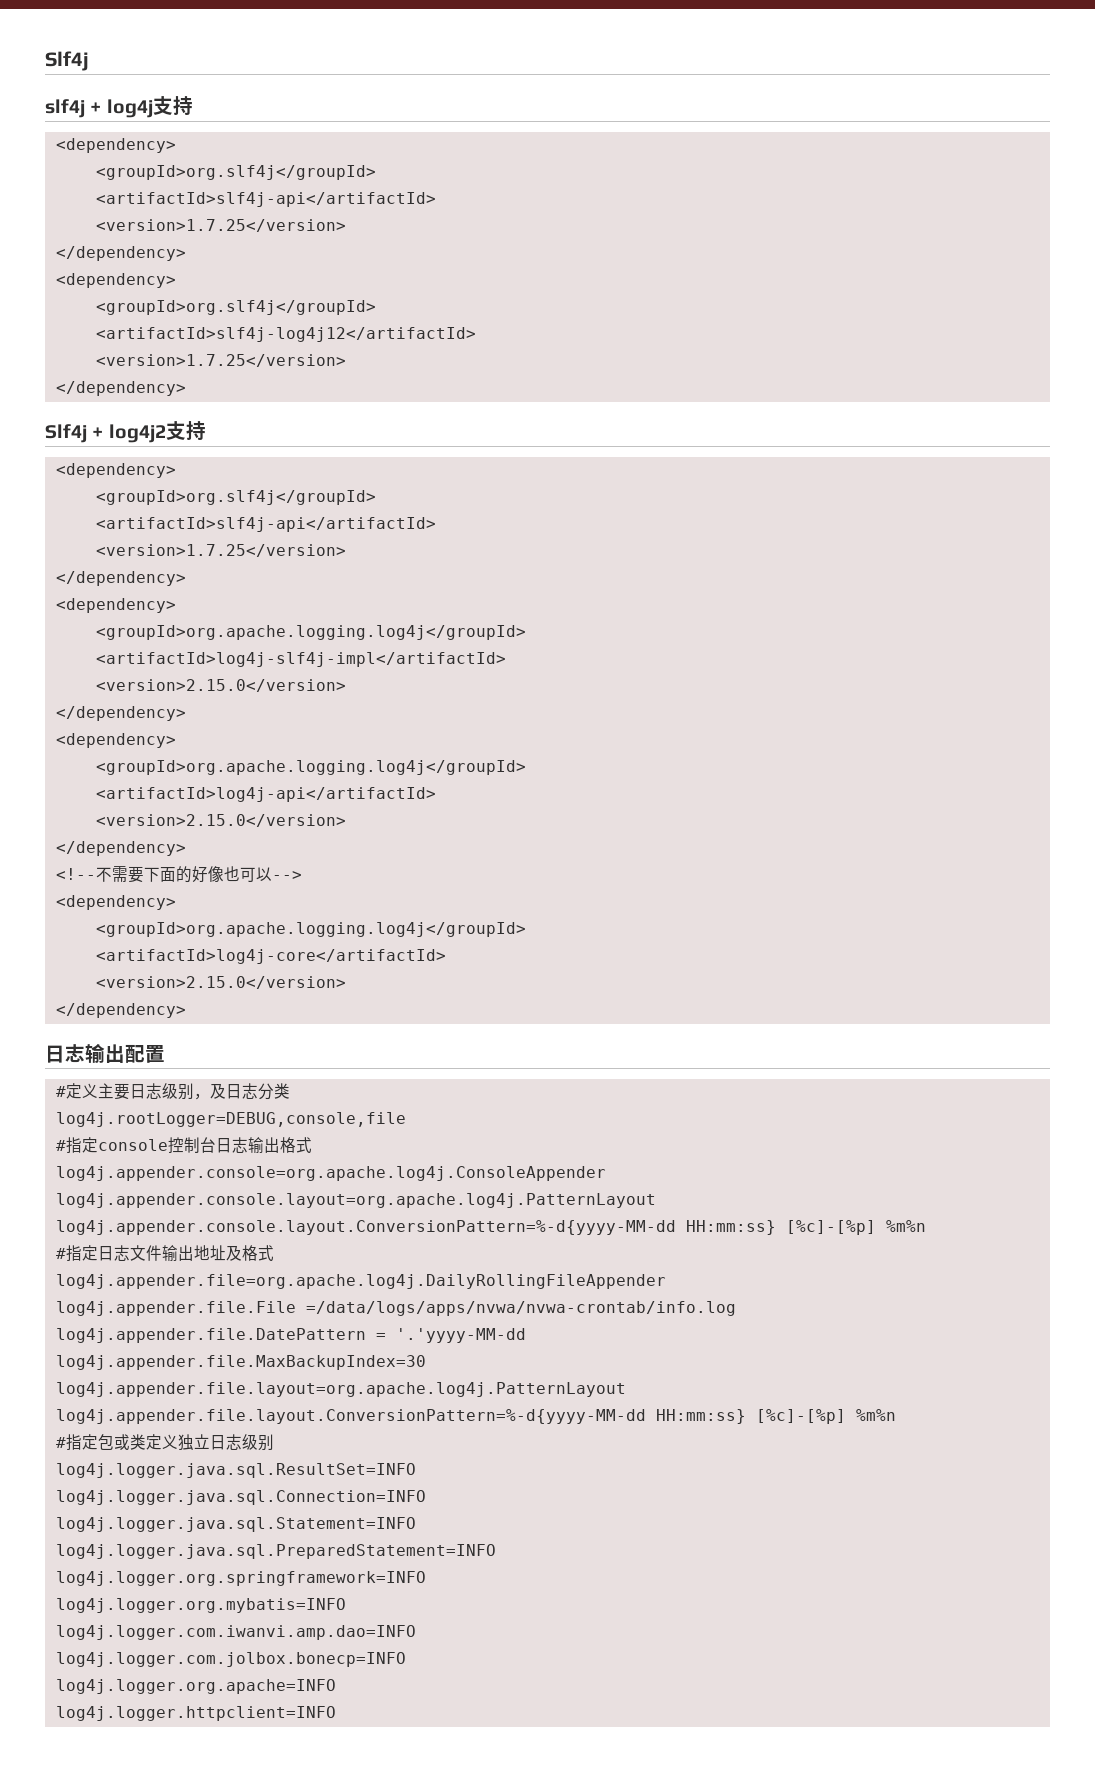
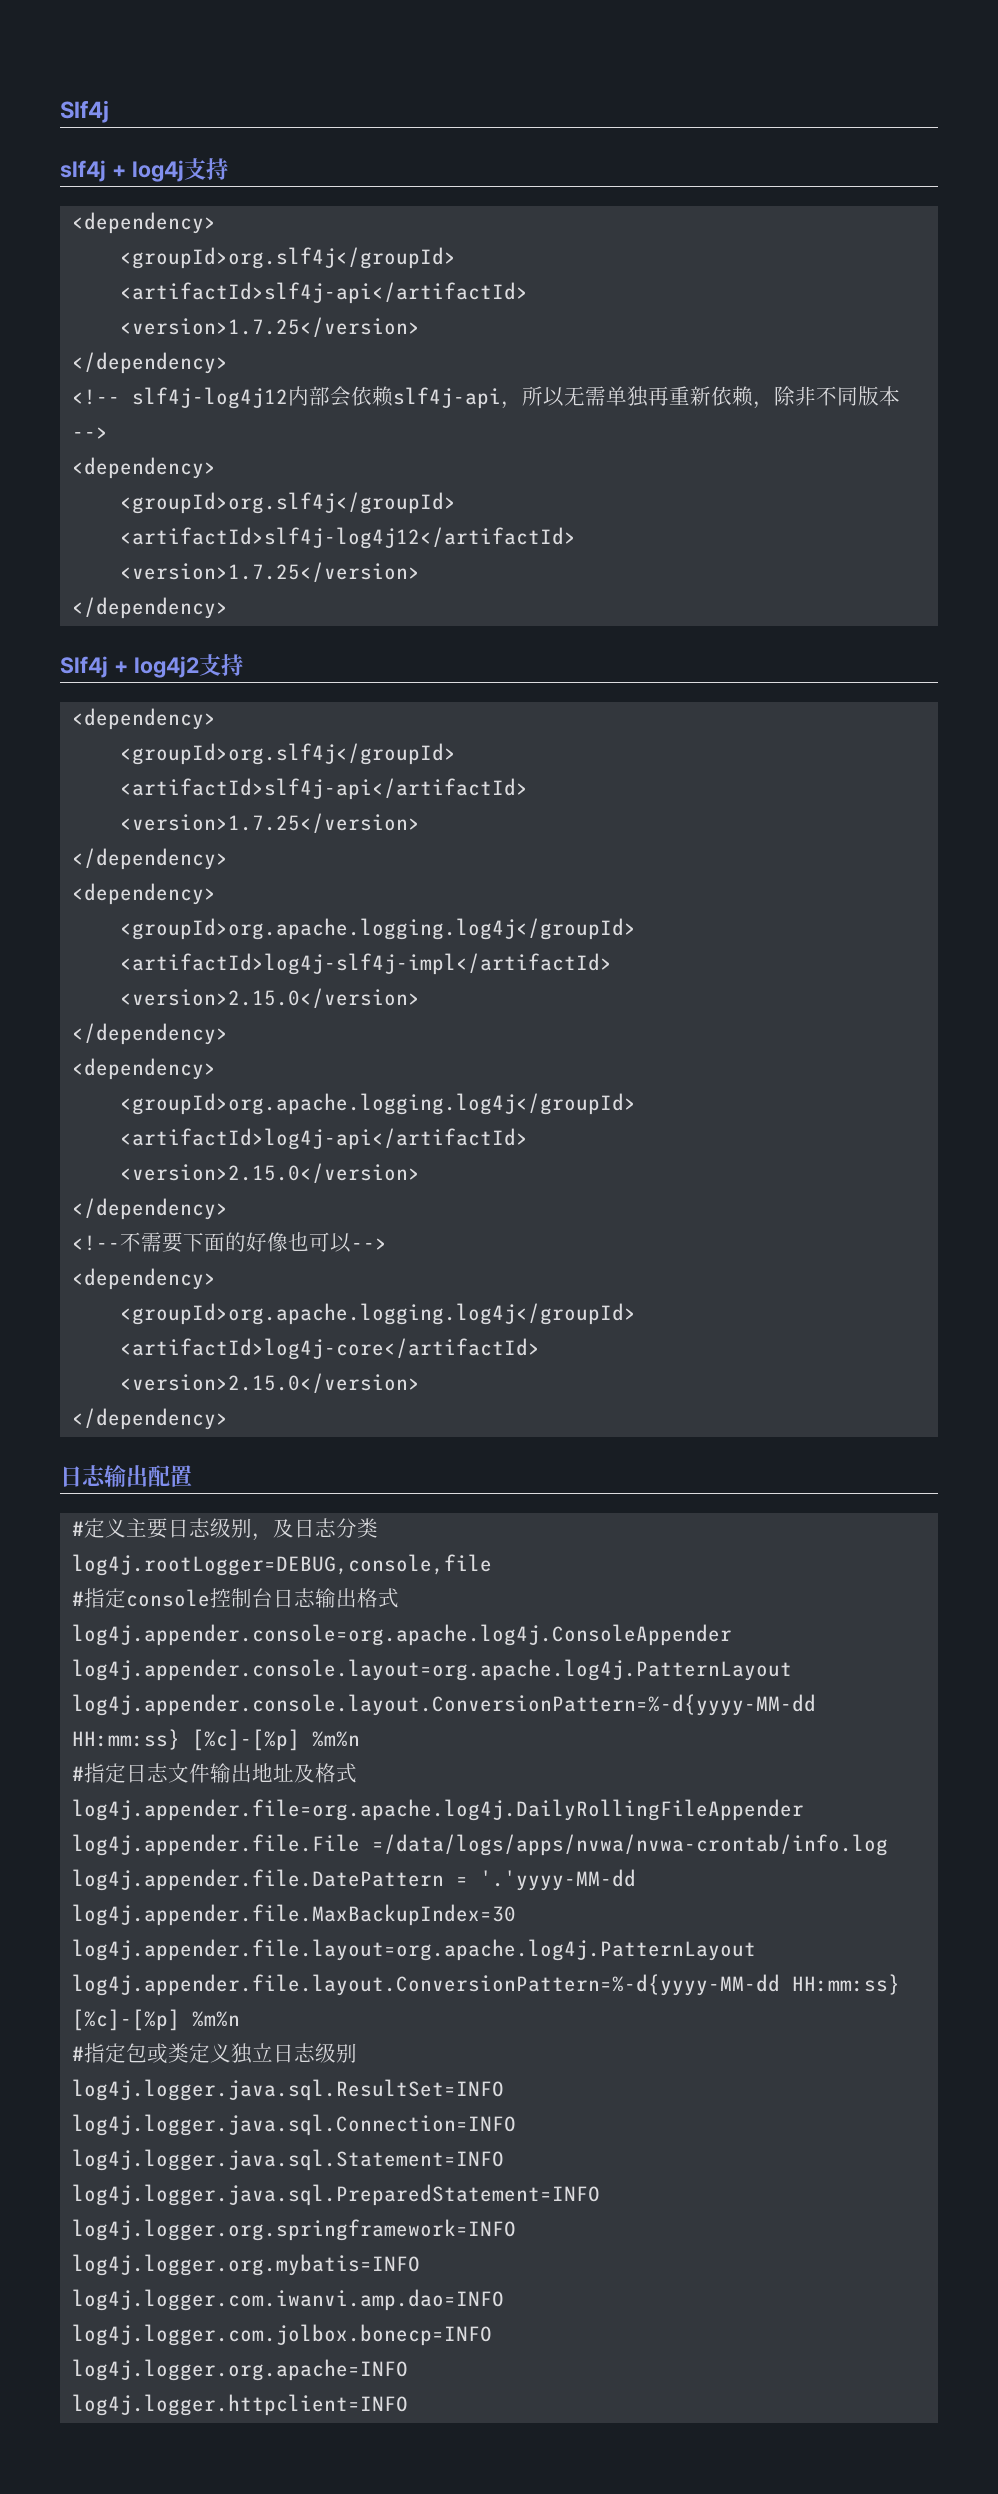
+ <!-- slf4j-log4j12内部会依赖slf4j-api，所以无需单独再重新依赖，除非不同版本-->

